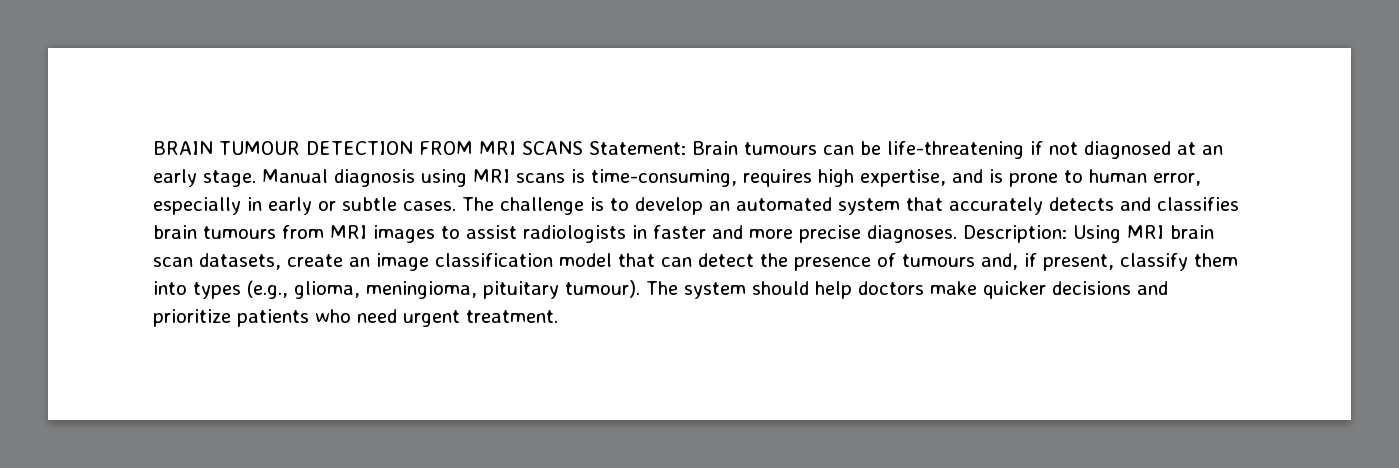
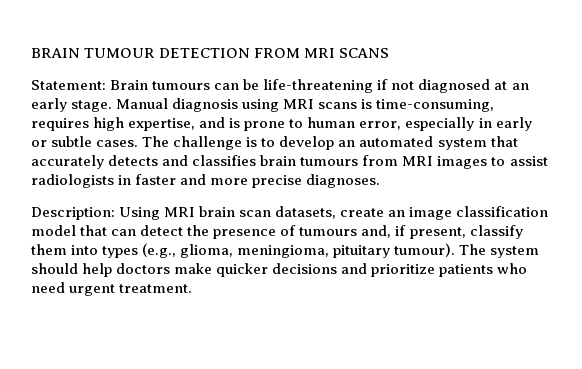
- BRAIN TUMOUR DETECTION FROM MRI SCANS Statement: Brain tumours can be life-threatening if not diagnosed at an early stage.
+ BRAIN TUMOUR DETECTION FROM MRI SCANS
+ Statement: Brain tumours can be life-threatening if not diagnosed at an early stage.
- The challenge is to develop an automated system that accurately detects and classifies brain tumours from MRI images to assist radiologists in faster and more precise diagnoses. Description: Using MRI brain scan datasets, create an image classification model that can detect the presence of tumours and, if present, classify them into types (e.g., glioma, meningioma, pituitary tumour).
+ The challenge is to develop an automated system that accurately detects and classifies brain tumours from MRI images to assist radiologists in faster and more precise diagnoses.
+ Description: Using MRI brain scan datasets, create an image classification model that can detect the presence of tumours and, if present, classify them into types (e.g., glioma, meningioma, pituitary tumour).

